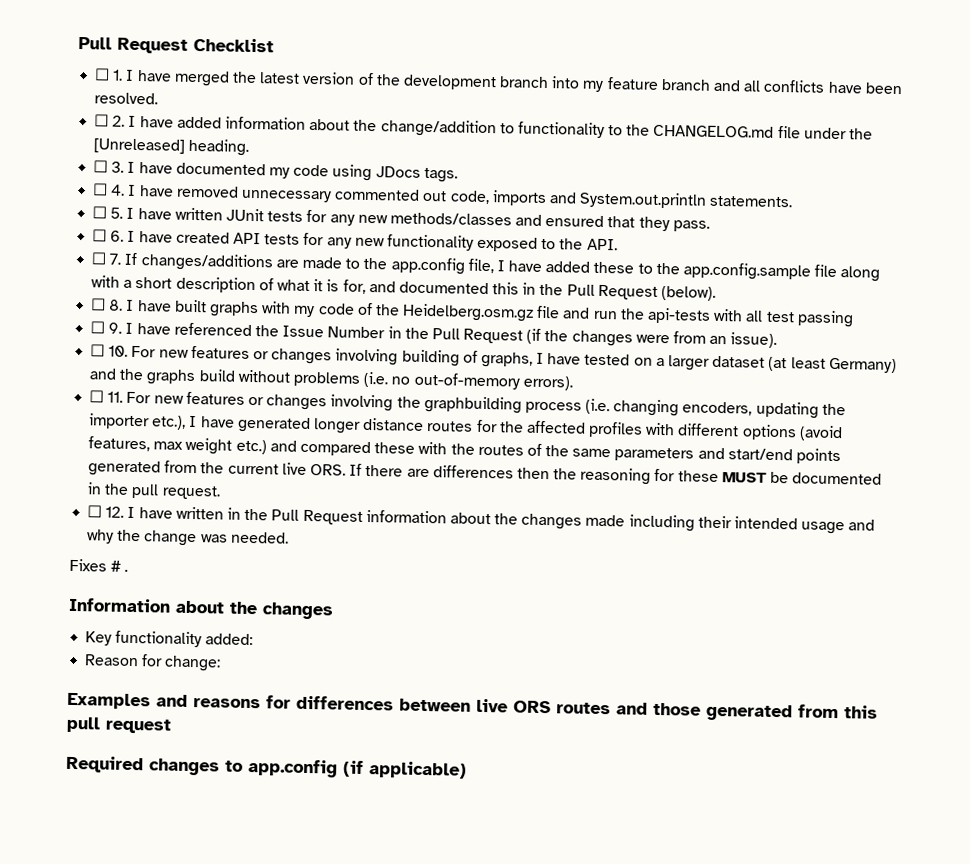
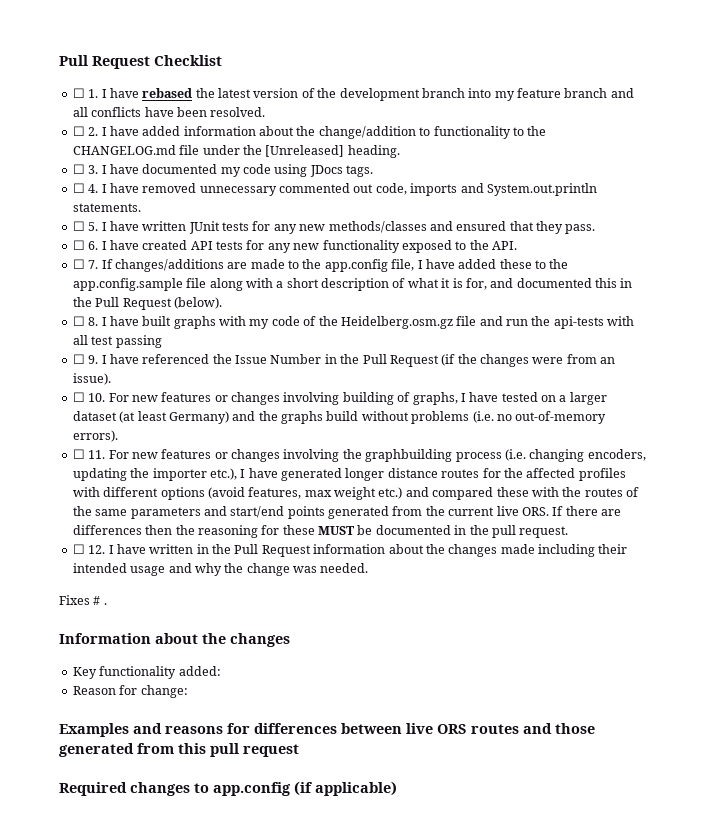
- ☐ 1. I have merged the latest version of the development branch into my feature branch and all conflicts have been resolved.
+ ☐ 1. I have rebased the latest version of the development branch into my feature branch and all conflicts have been resolved.

